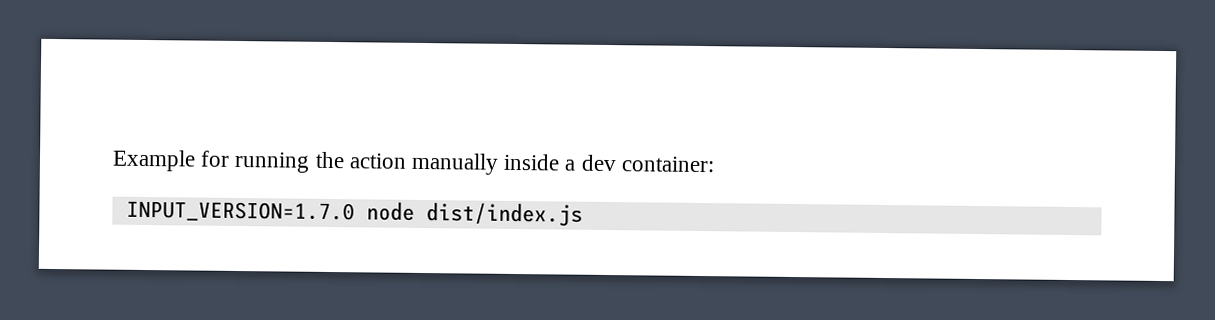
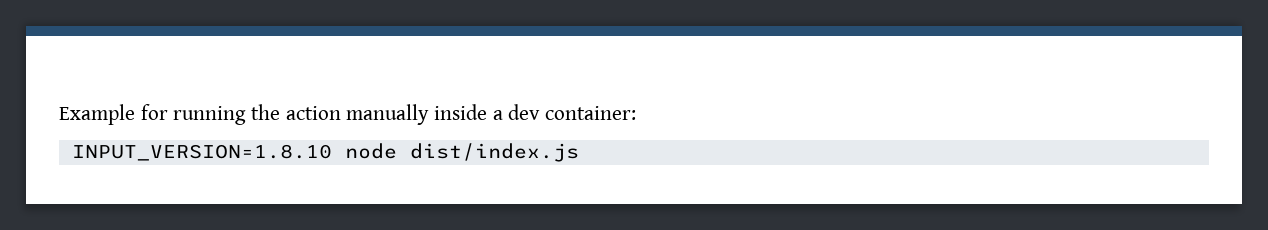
- INPUT_VERSION=1.7.0 node dist/index.js
+ INPUT_VERSION=1.8.10 node dist/index.js

